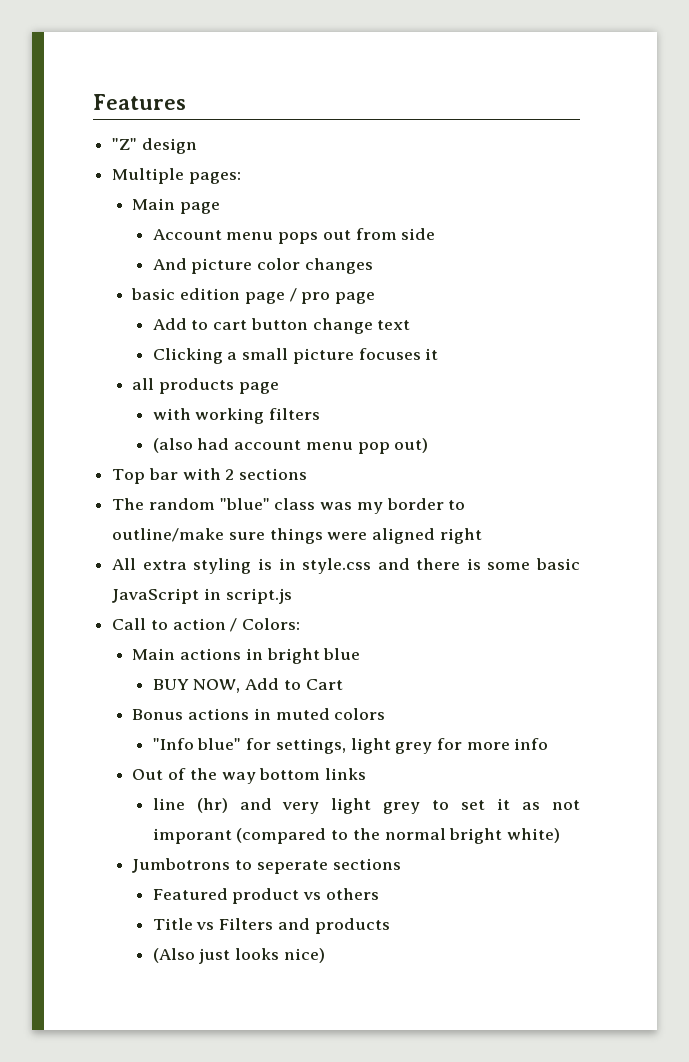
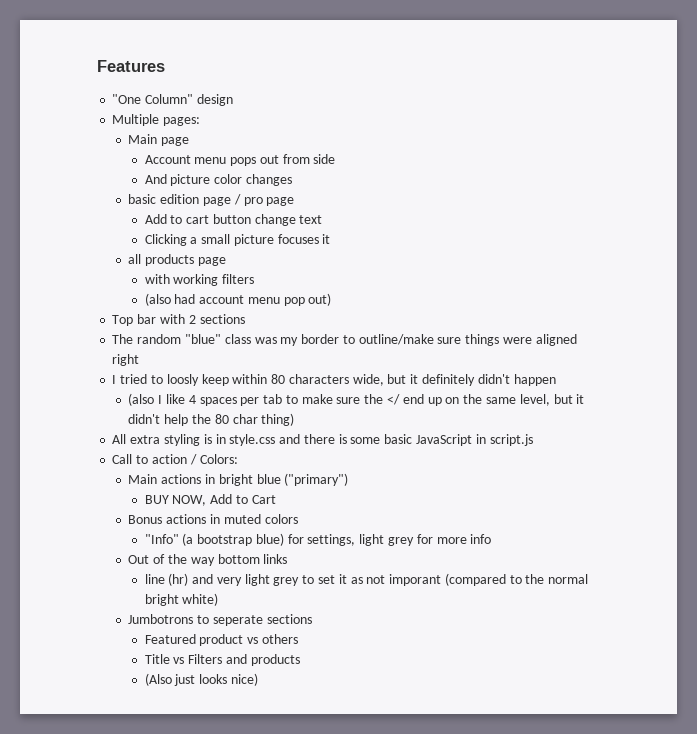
- "Z" design
+ "One Column" design
+ I tried to loosly keep within 80 characters wide, but it definitely didn't happen
+ (also I like 4 spaces per tab to make sure the </ end up on the same level, but it didn't help the 80 char thing)
- Main actions in bright blue
+ Main actions in bright blue ("primary")
- "Info blue" for settings, light grey for more info
+ "Info" (a bootstrap blue) for settings, light grey for more info

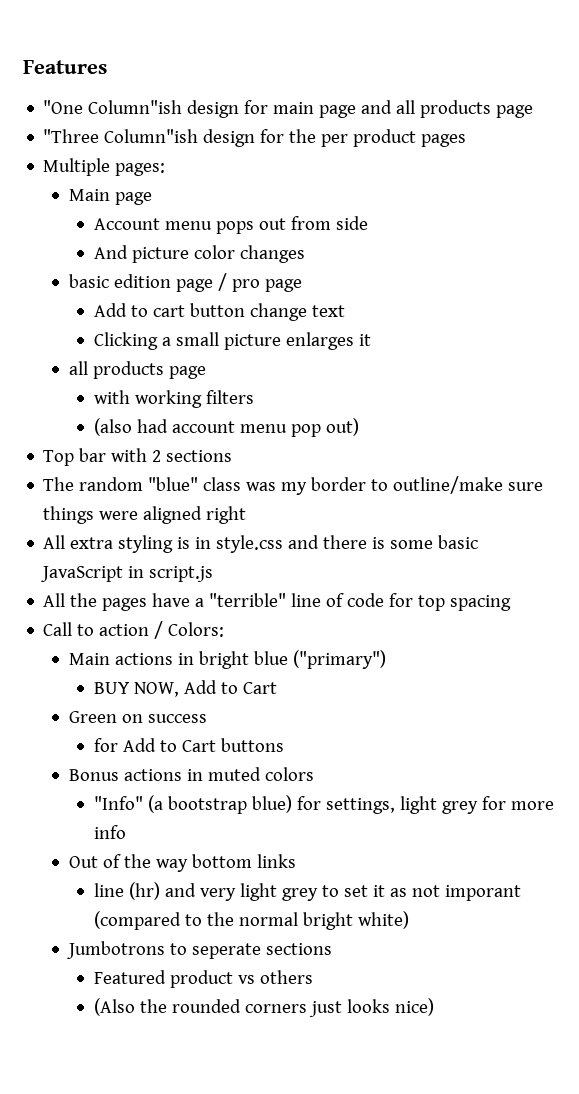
- "One Column" design
+ "One Column"ish design for main page and all products page
+ "Three Column"ish design for the per product pages
- Clicking a small picture focuses it
+ Clicking a small picture enlarges it
- I tried to loosly keep within 80 characters wide, but it definitely didn't happen
- (also I like 4 spaces per tab to make sure the </ end up on the same level, but it didn't help the 80 char thing)
+ All the pages have a "terrible" line of code for top spacing
+ Green on success
+ for Add to Cart buttons
- Title vs Filters and products
- (Also just looks nice)
+ (Also the rounded corners just looks nice)

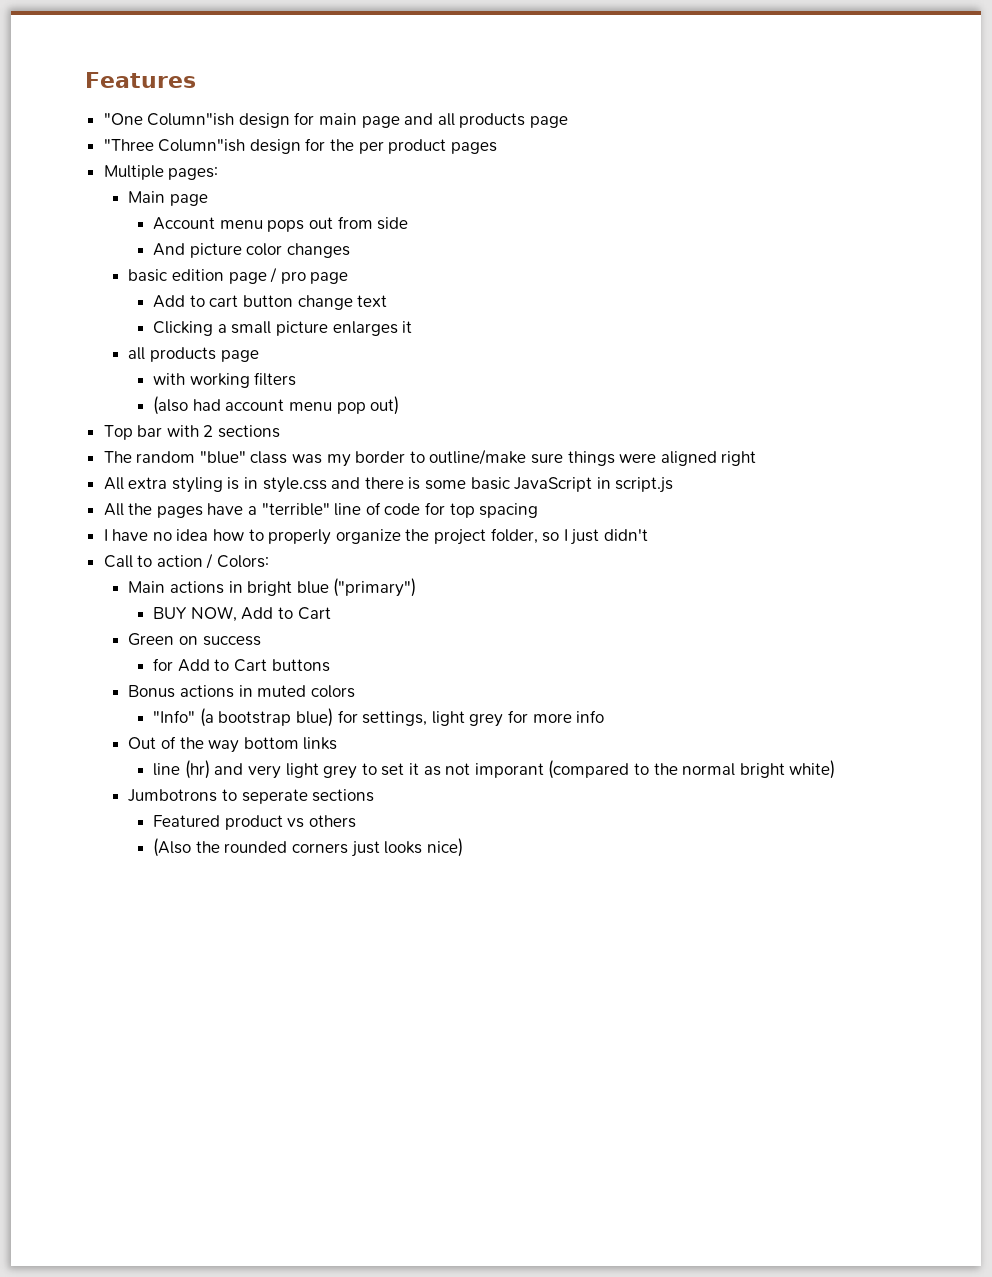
+ I have no idea how to properly organize the project folder, so I just didn't

